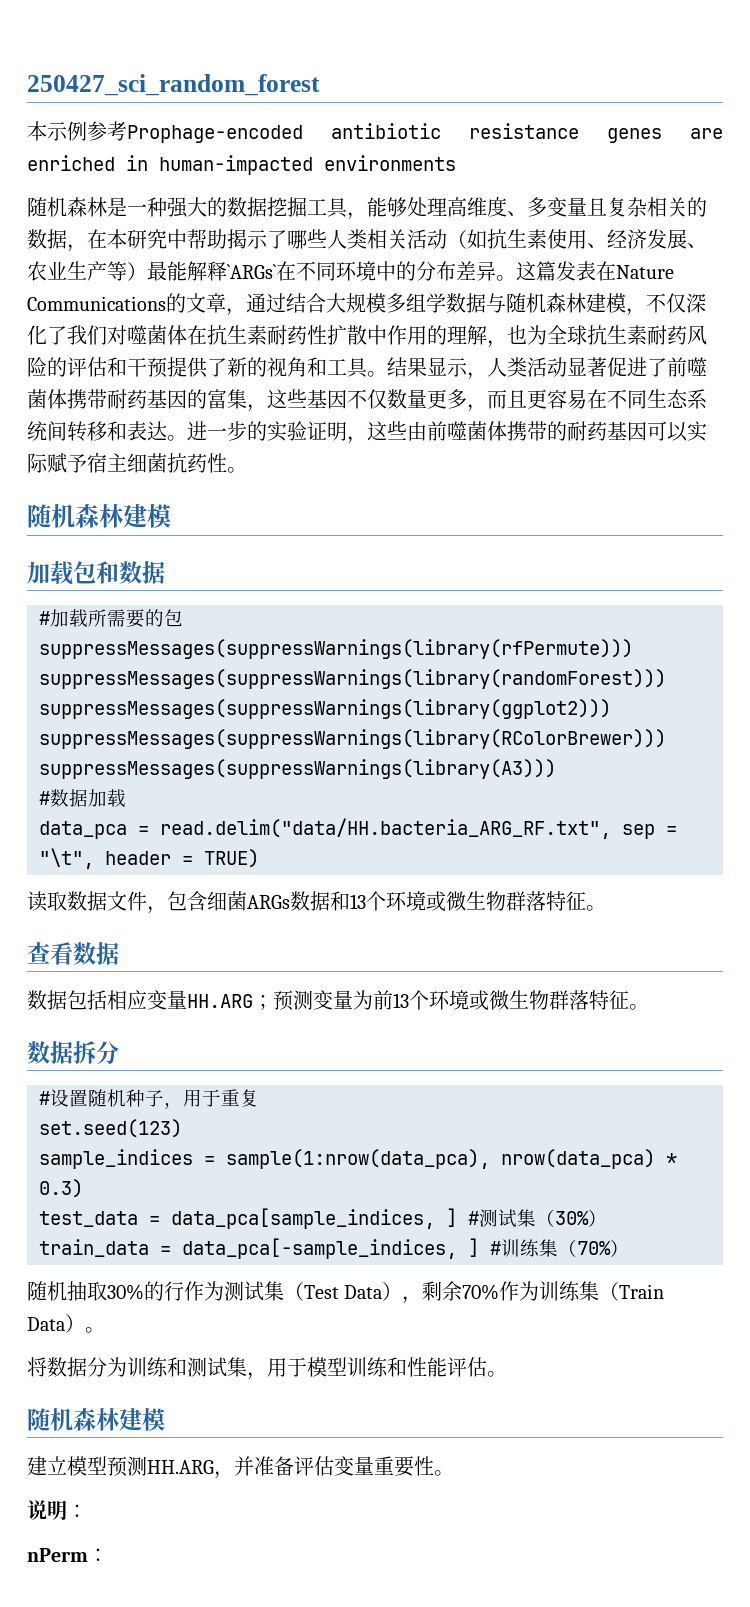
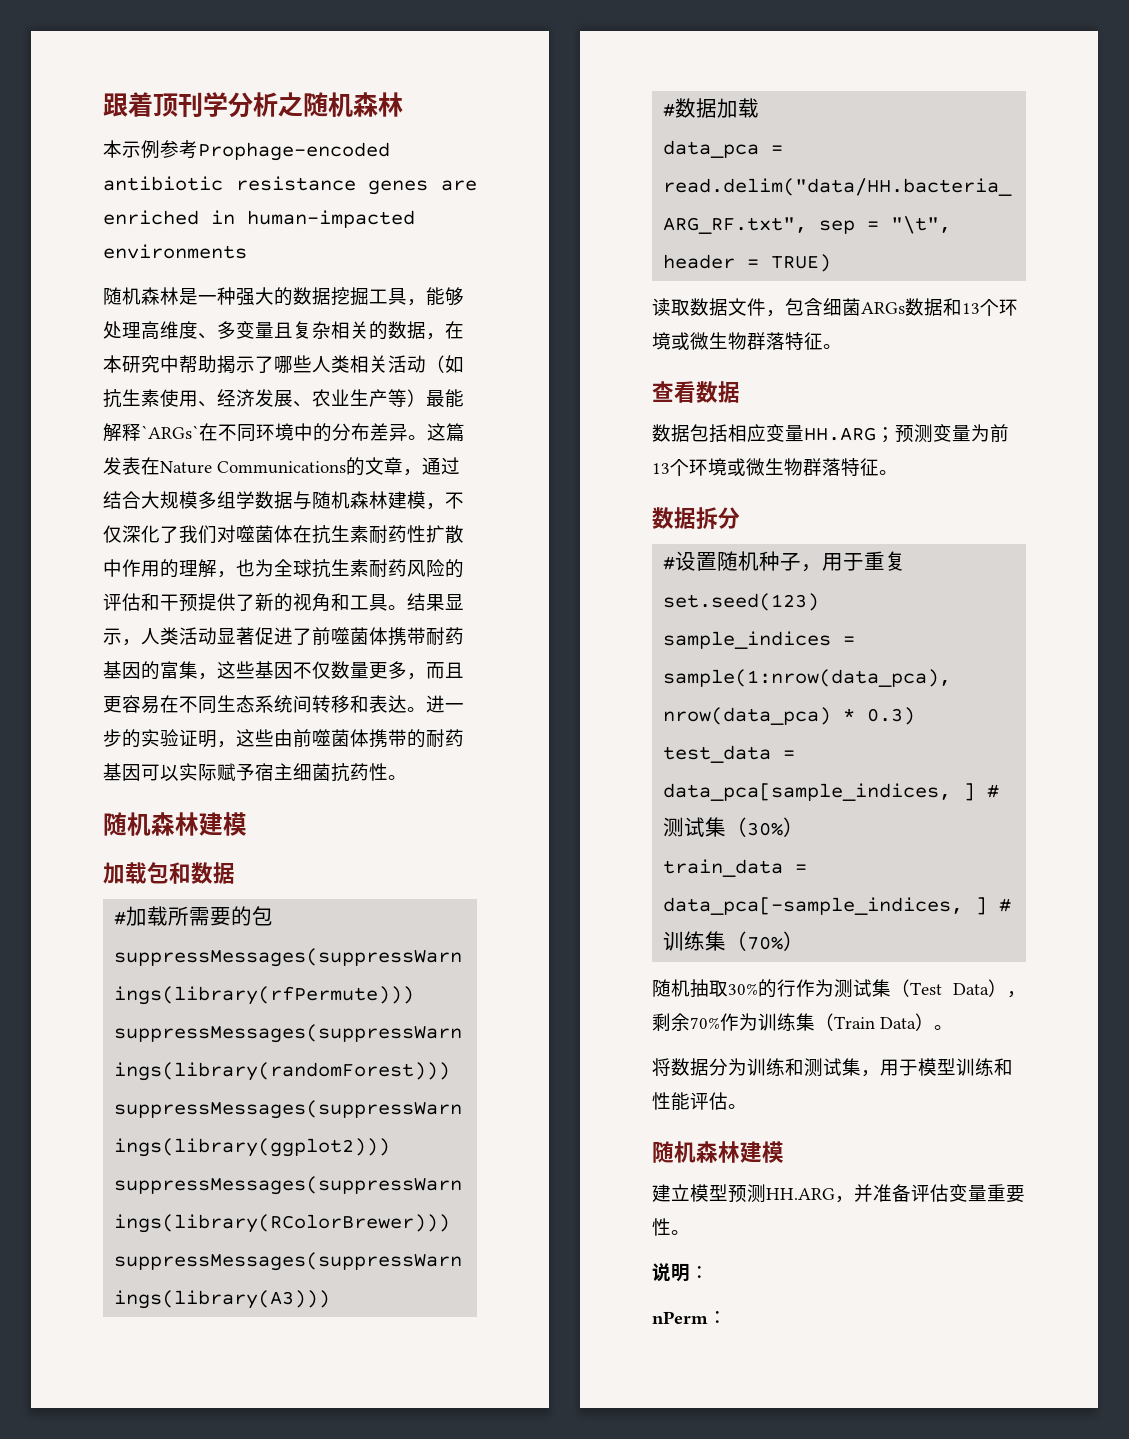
- 250427_sci_random_forest
+ 跟着顶刊学分析之随机森林

